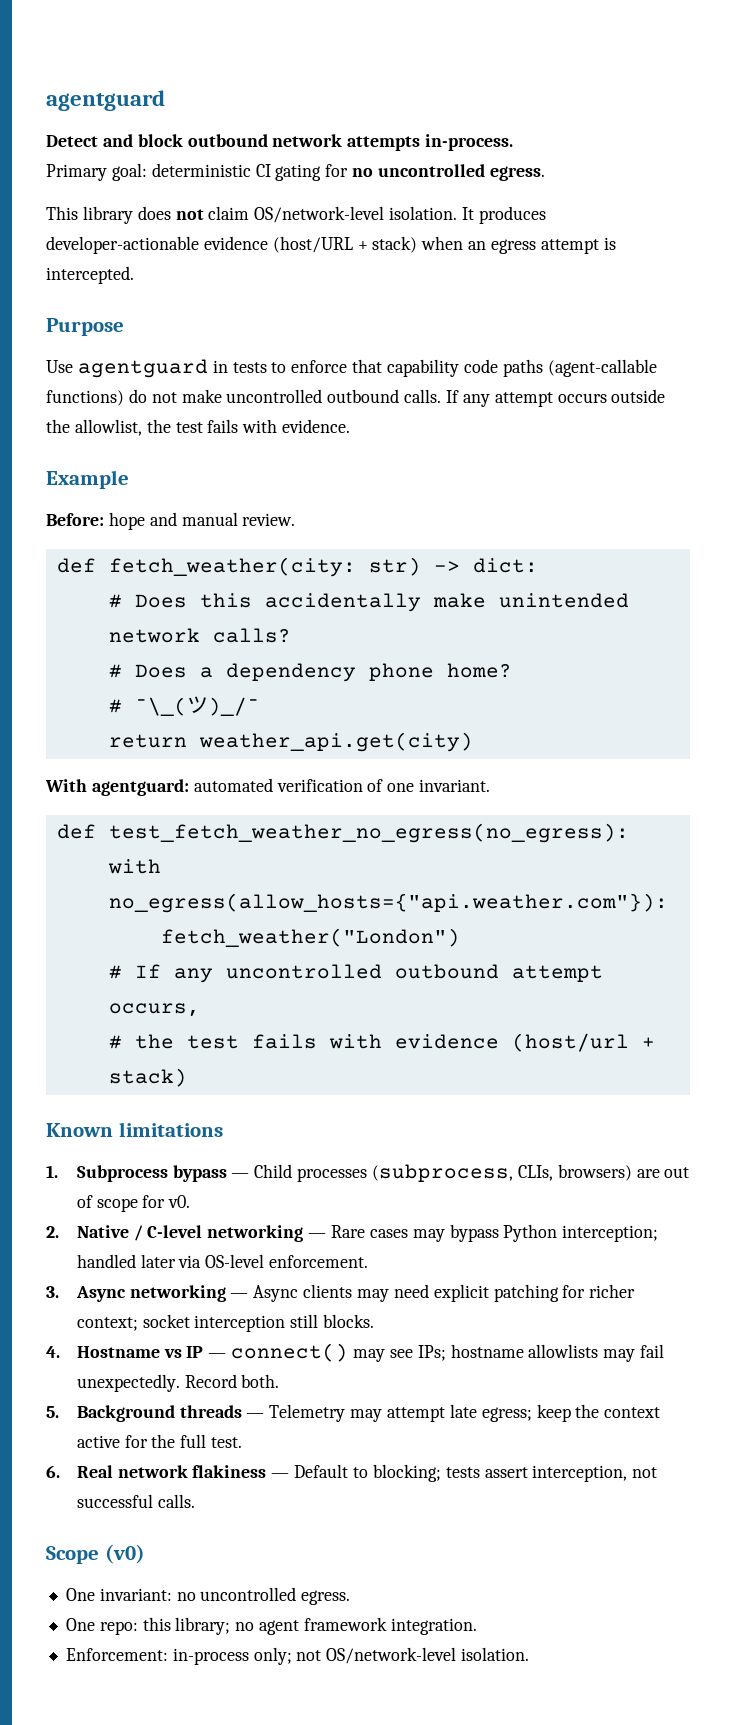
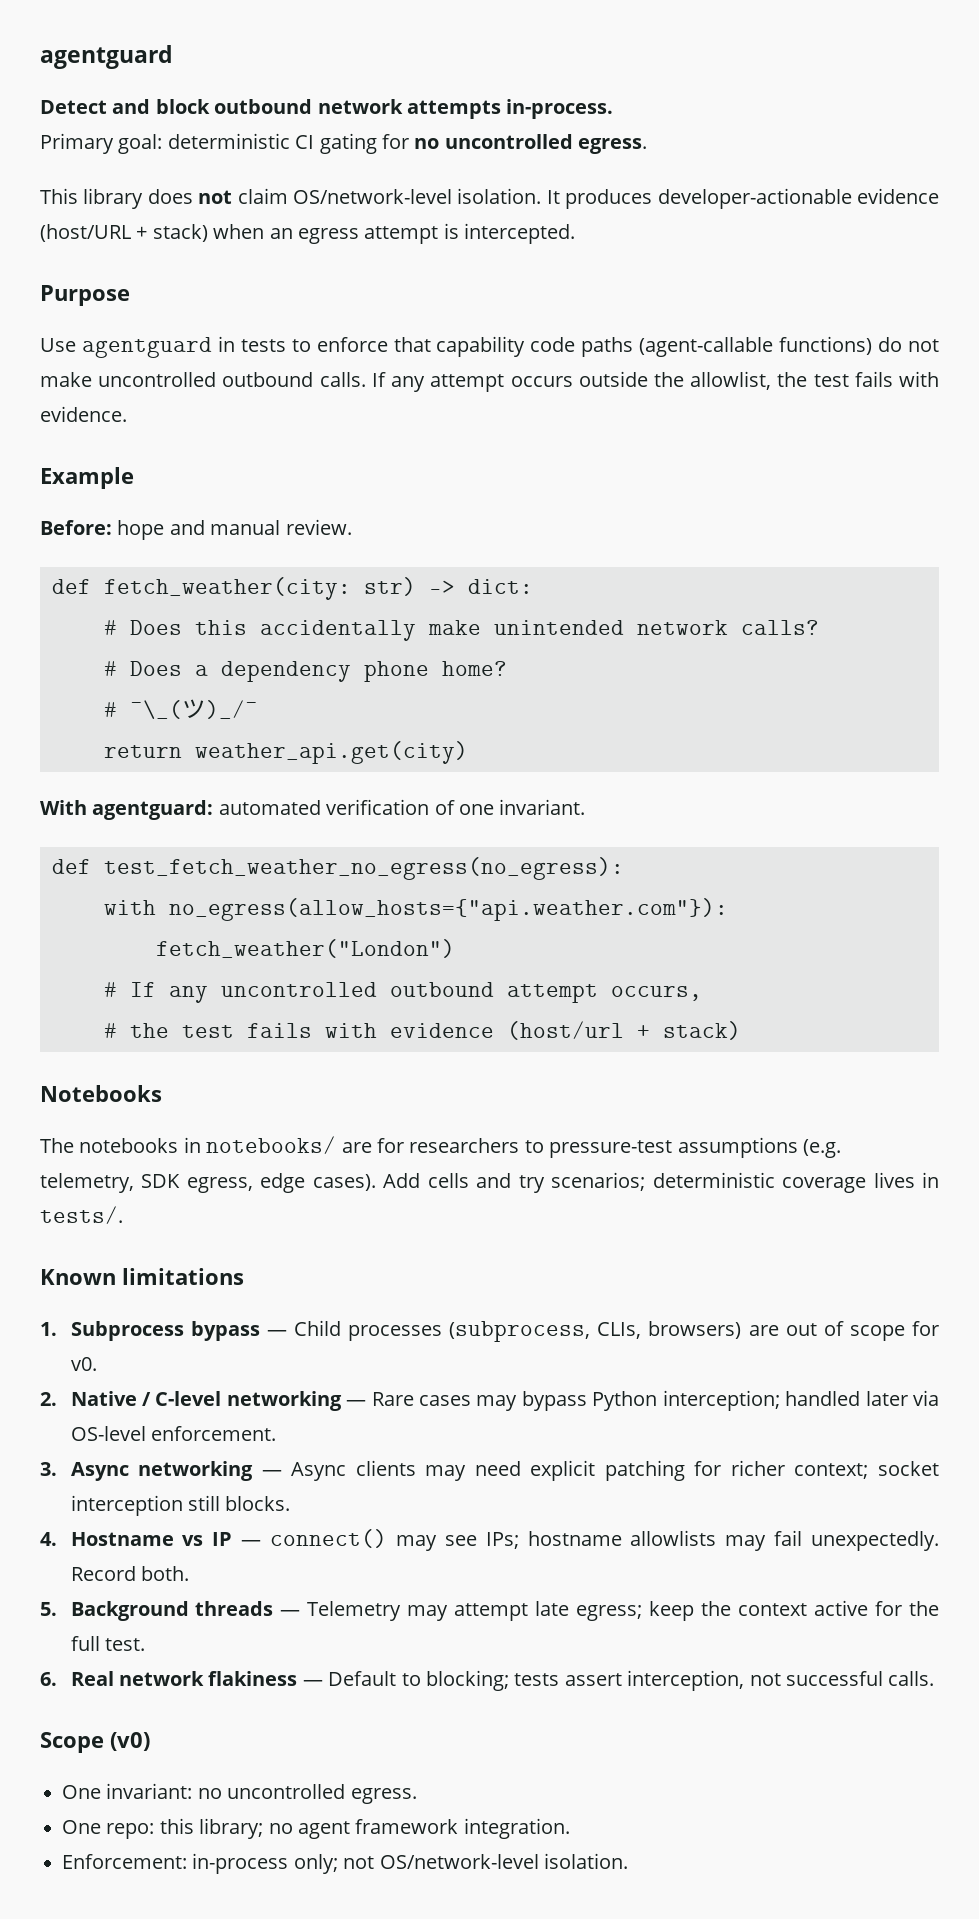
+ Notebooks
+ The notebooks in notebooks/ are for researchers to pressure-test assumptions (e.g. telemetry, SDK egress, edge cases). Add cells and try scenarios; deterministic coverage lives in tests/.

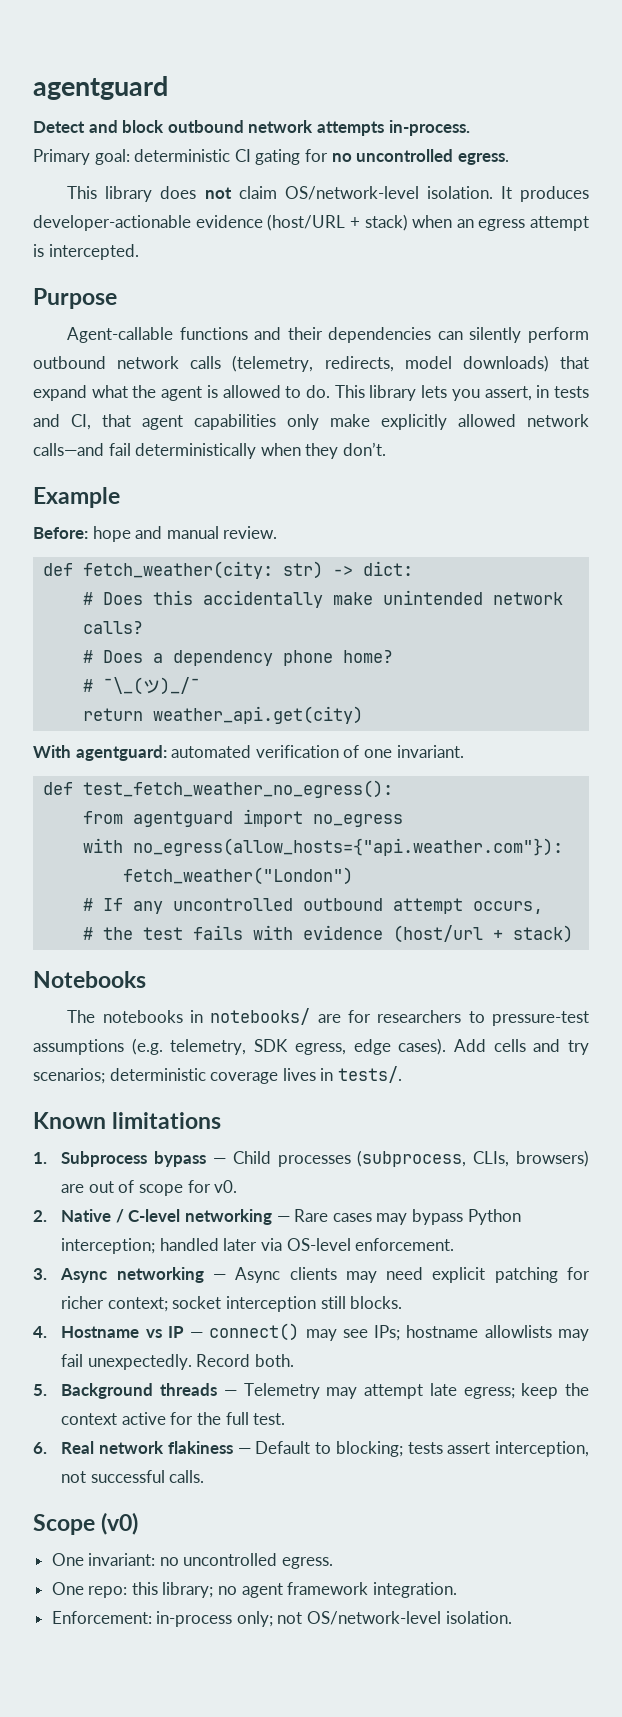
- Use agentguard in tests to enforce that capability code paths (agent-callable functions) do not make uncontrolled outbound calls. If any attempt occurs outside the allowlist, the test fails with evidence.
+ Agent-callable functions and their dependencies can silently perform outbound network calls (telemetry, redirects, model downloads) that expand what the agent is allowed to do. This library lets you assert, in tests and CI, that agent capabilities only make explicitly allowed network calls—and fail deterministically when they don’t.
- def test_fetch_weather_no_egress(no_egress):
+ def test_fetch_weather_no_egress():
+ from agentguard import no_egress

